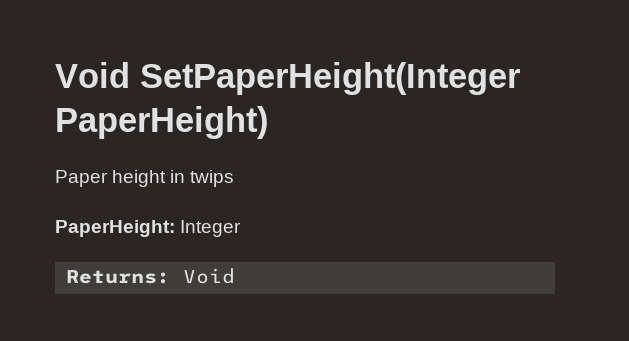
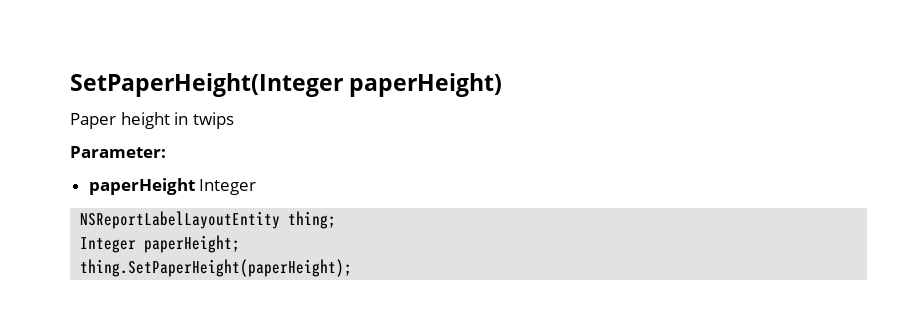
- Void SetPaperHeight(Integer PaperHeight)
+ SetPaperHeight(Integer paperHeight)
- PaperHeight: Integer
+ Parameter:
+ paperHeight Integer
- Returns: Void
+ NSReportLabelLayoutEntity thing;
+ Integer paperHeight;
+ thing.SetPaperHeight(paperHeight);

